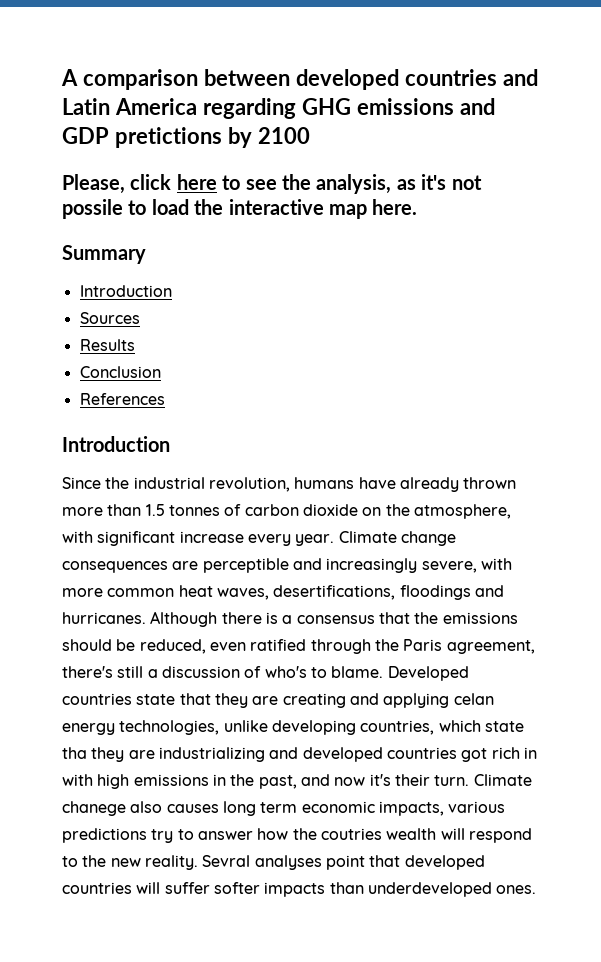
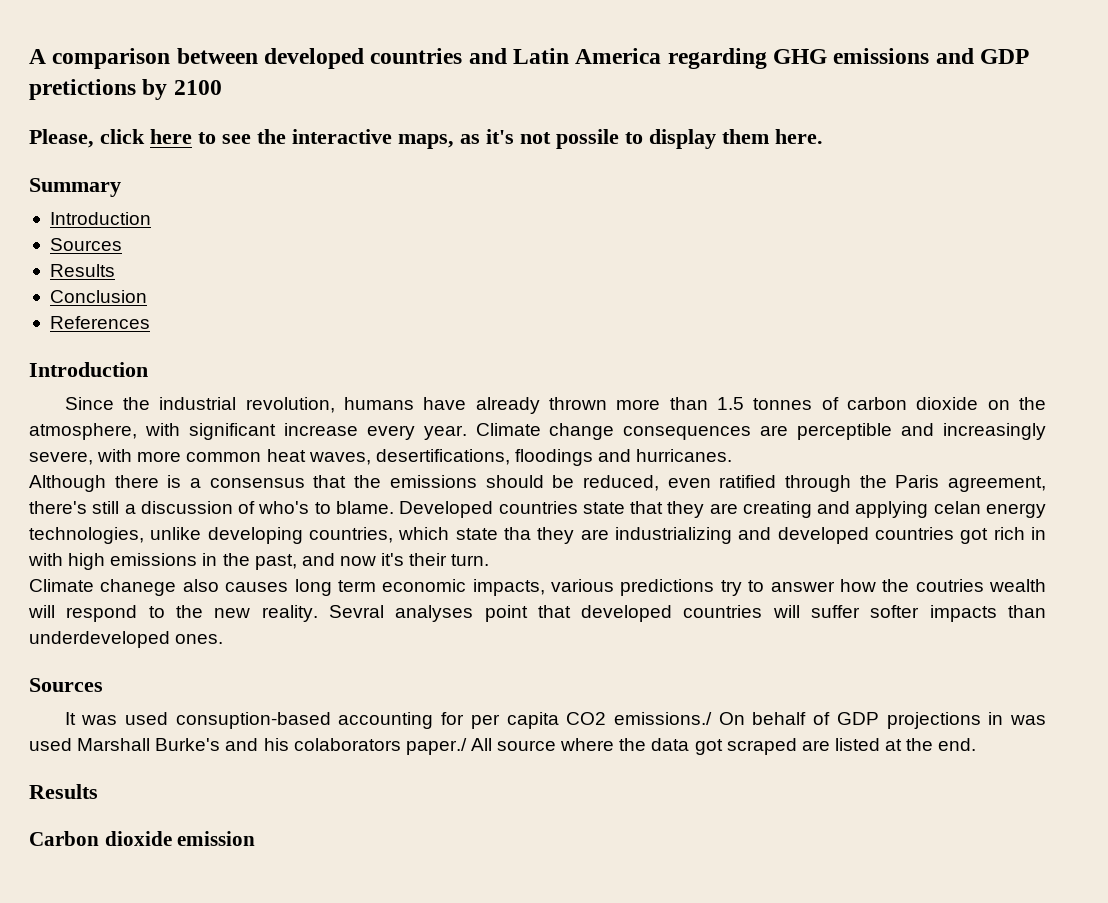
- Please, click here to see the analysis, as it's not possile to load the interactive map here.
+ Please, click here to see the interactive maps, as it's not possile to display them here.
- Climate change consequences are perceptible and increasingly severe, with more common heat waves, desertifications, floodings and hurricanes. Although there is a consensus that the emissions should be reduced, even ratified through the Paris agreement, there's still a discussion of who's to blame.
+ Climate change consequences are perceptible and increasingly severe, with more common heat waves, desertifications, floodings and hurricanes.
+ Although there is a consensus that the emissions should be reduced, even ratified through the Paris agreement, there's still a discussion of who's to blame.
- Developed countries state that they are creating and applying celan energy technologies, unlike developing countries, which state tha they are industrializing and developed countries got rich in with high emissions in the past, and now it's their turn. Climate chanege also causes long term economic impacts, various predictions try to answer how the coutries wealth will respond to the new reality.
+ Developed countries state that they are creating and applying celan energy technologies, unlike developing countries, which state tha they are industrializing and developed countries got rich in with high emissions in the past, and now it's their turn.
+ Climate chanege also causes long term economic impacts, various predictions try to answer how the coutries wealth will respond to the new reality.
  Sevral analyses point that developed countries will suffer softer impacts than underdeveloped ones.
+ Sources
+ It was used consuption-based accounting for per capita CO2 emissions./ On behalf of GDP projections in was used Marshall Burke's and his colaborators paper./ All source where the data got scraped are listed at the end.
+ Results
+ Carbon dioxide emission

